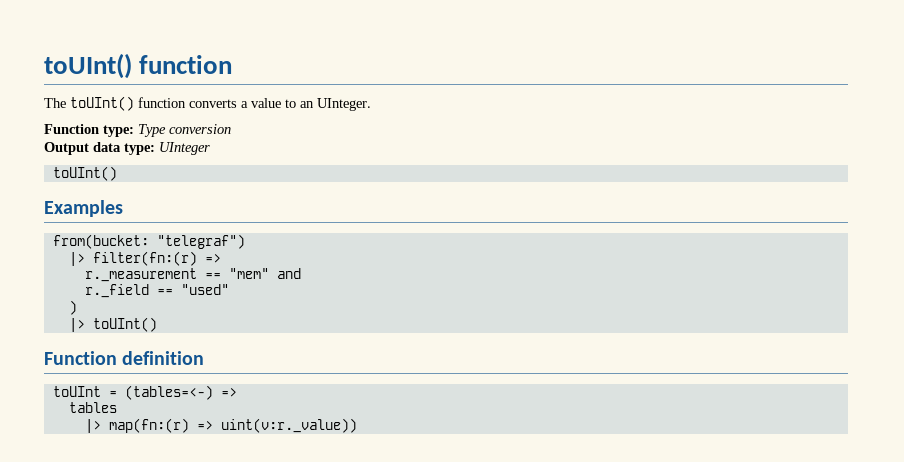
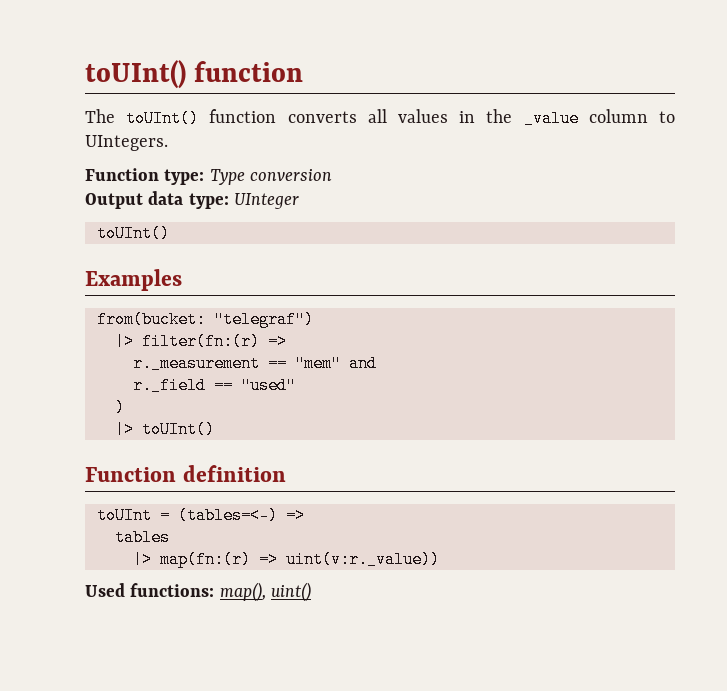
- The toUInt() function converts a value to an UInteger.
+ The toUInt() function converts all values in the _value column to UIntegers.
+ Used functions: map(), uint()

